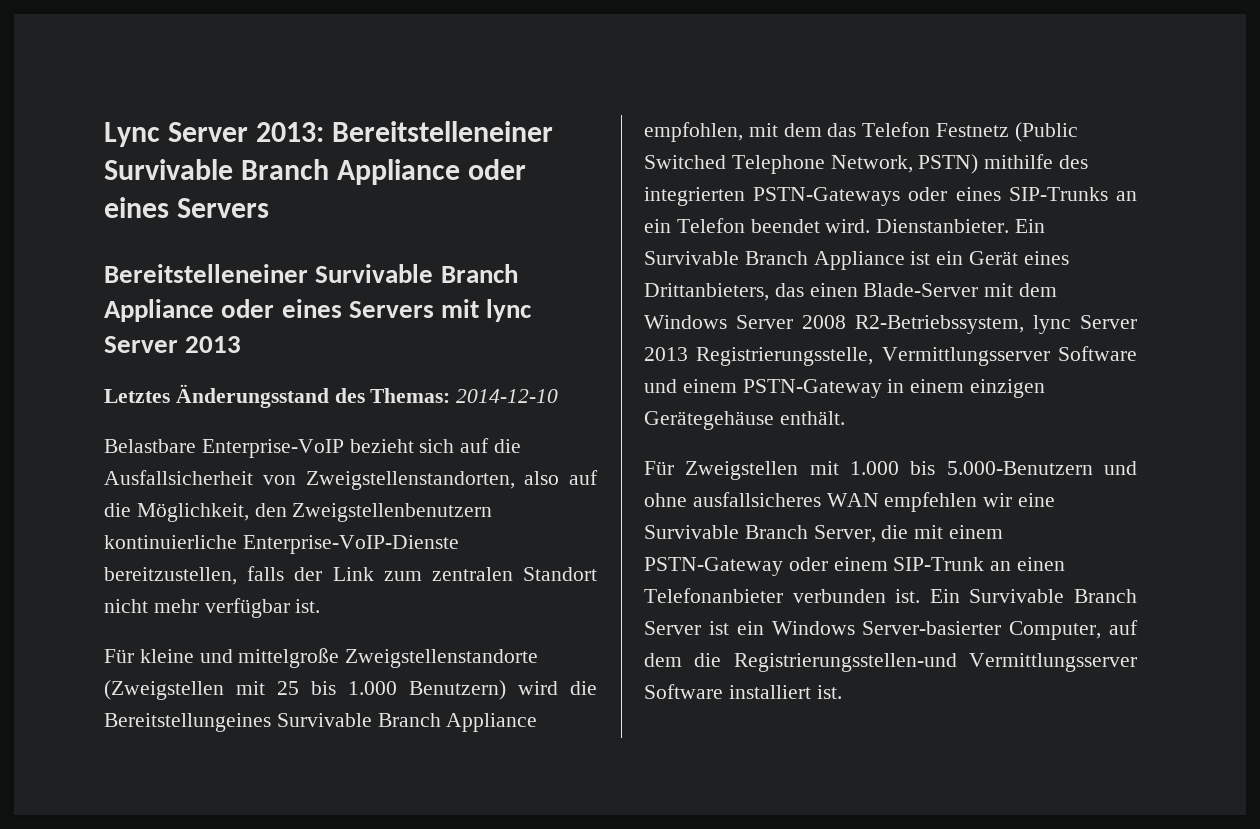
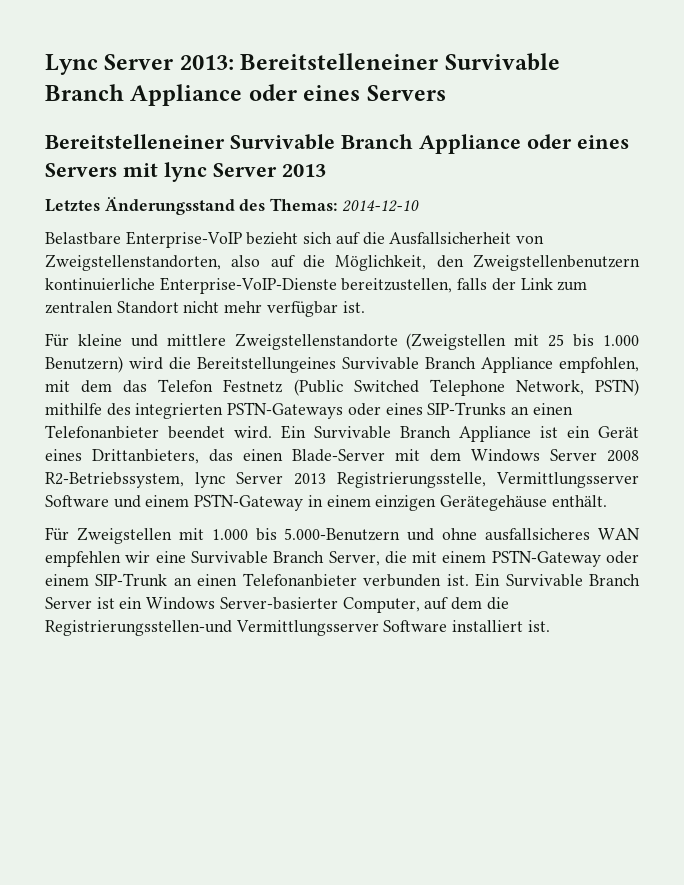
- Für kleine und mittelgroße Zweigstellenstandorte (Zweigstellen mit 25 bis 1.000 Benutzern) wird die Bereitstellungeines Survivable Branch Appliance empfohlen, mit dem das Telefon Festnetz (Public Switched Telephone Network, PSTN) mithilfe des integrierten PSTN-Gateways oder eines SIP-Trunks an ein Telefon beendet wird.
+ Für kleine und mittlere Zweigstellenstandorte (Zweigstellen mit 25 bis 1.000 Benutzern) wird die Bereitstellungeines Survivable Branch Appliance empfohlen, mit dem das Telefon Festnetz (Public Switched Telephone Network, PSTN) mithilfe des integrierten PSTN-Gateways oder eines SIP-Trunks an einen Telefonanbieter beendet wird.
- Dienstanbieter.

